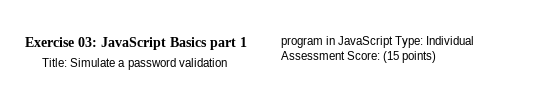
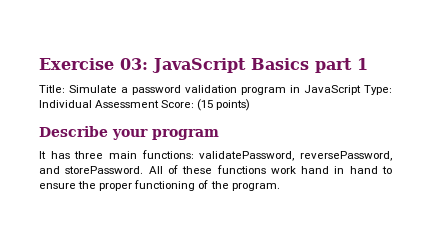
+ Describe your program
+ It has three main functions: validatePassword, reversePassword, and storePassword. All of these functions work hand in hand to ensure the proper functioning of the program.

